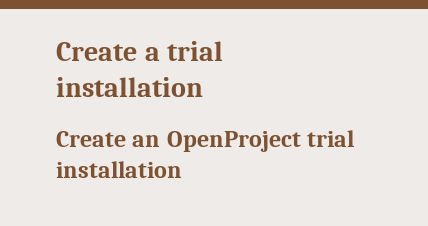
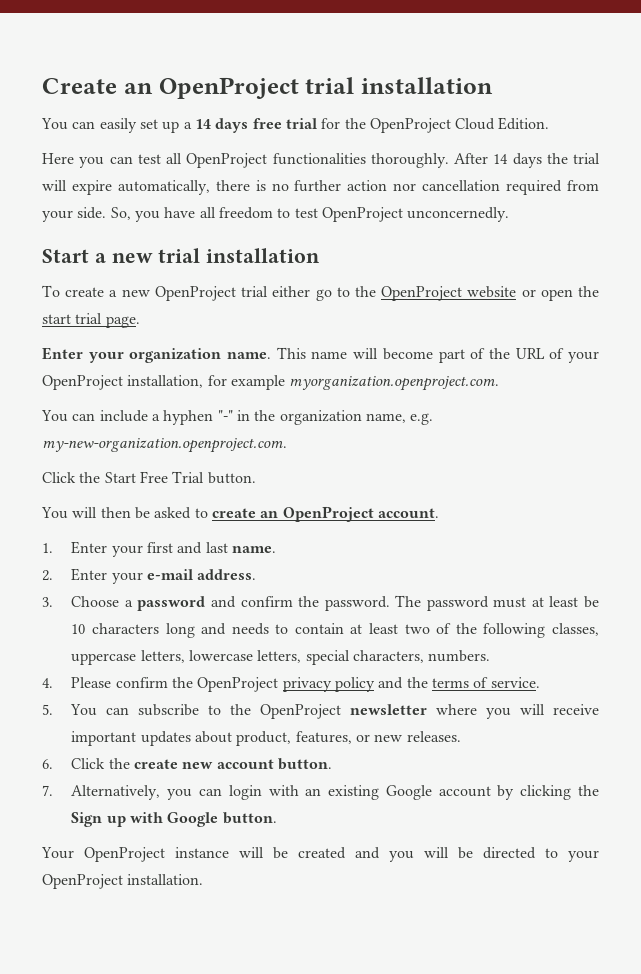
- Create a trial installation
+ You can easily set up a 14 days free trial for the OpenProject Cloud Edition.
+ Here you can test all OpenProject functionalities thoroughly. After 14 days the trial will expire automatically, there is no further action nor cancellation required from your side. So, you have all freedom to test OpenProject unconcernedly.
+ Start a new trial installation
+ To create a new OpenProject trial either go to the OpenProject website or open the start trial page.
+ Enter your organization name. This name will become part of the URL of your OpenProject installation, for example myorganization.openproject.com.
+ You can include a hyphen "-" in the organization name, e.g. my-new-organization.openproject.com.
+ Click the Start Free Trial button.
+ You will then be asked to create an OpenProject account.
+ 1. Enter your first and last name.
+ 2. Enter your e-mail address.
+ 3. Choose a password and confirm the password. The password must at least be 10 characters long and needs to contain at least two of the following classes, uppercase letters, lowercase letters, special characters, numbers.
+ 4. Please confirm the OpenProject privacy policy and the terms of service.
+ 5. You can subscribe to the OpenProject newsletter where you will receive important updates about product, features, or new releases.
+ 6. Click the create new account button.
+ 7. Alternatively, you can login with an existing Google account by clicking the Sign up with Google button.
+ Your OpenProject instance will be created and you will be directed to your OpenProject installation.

